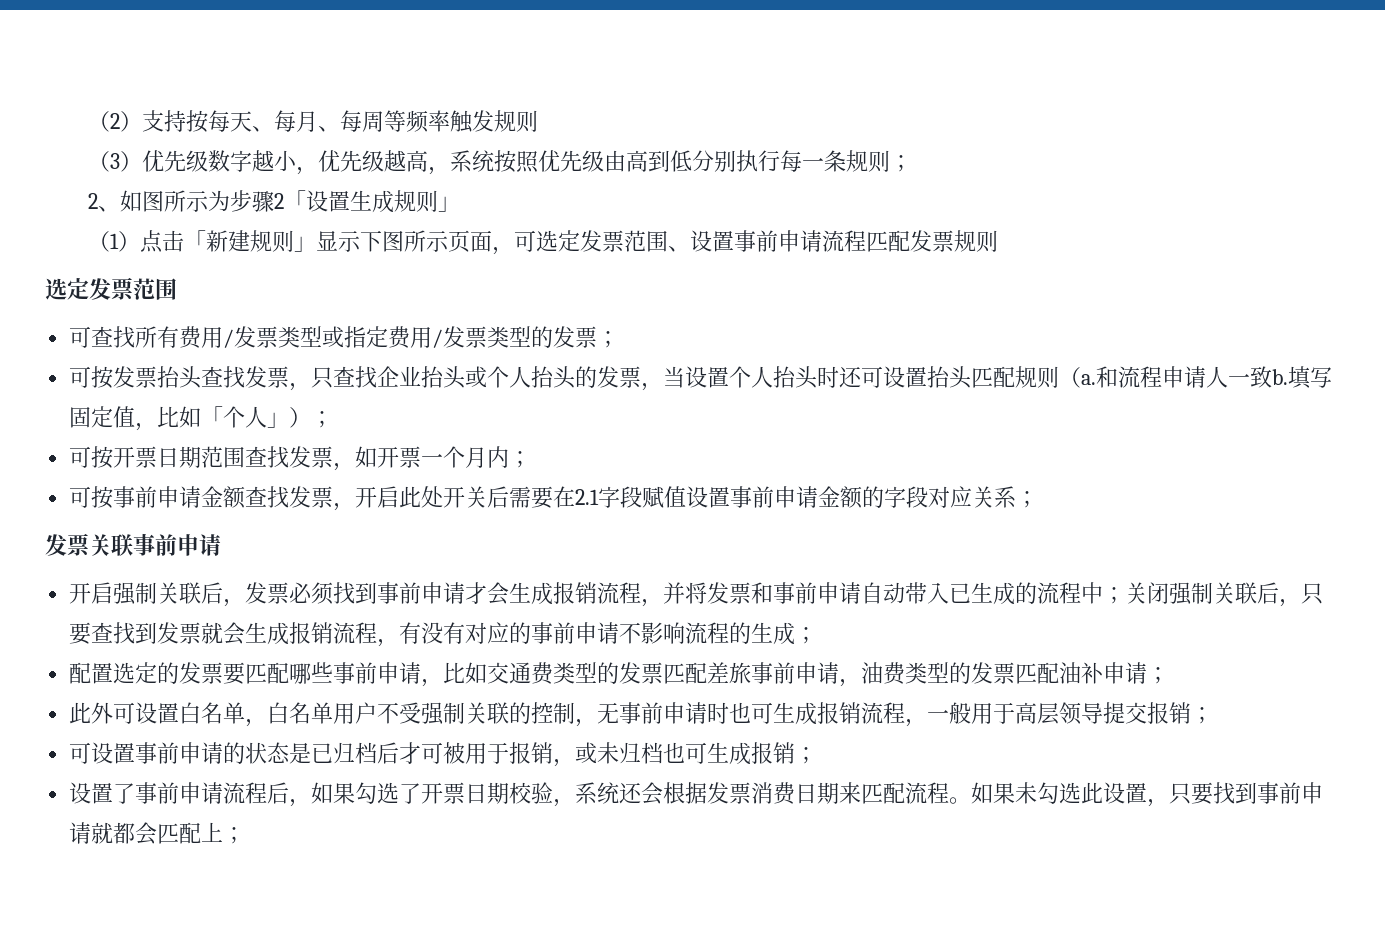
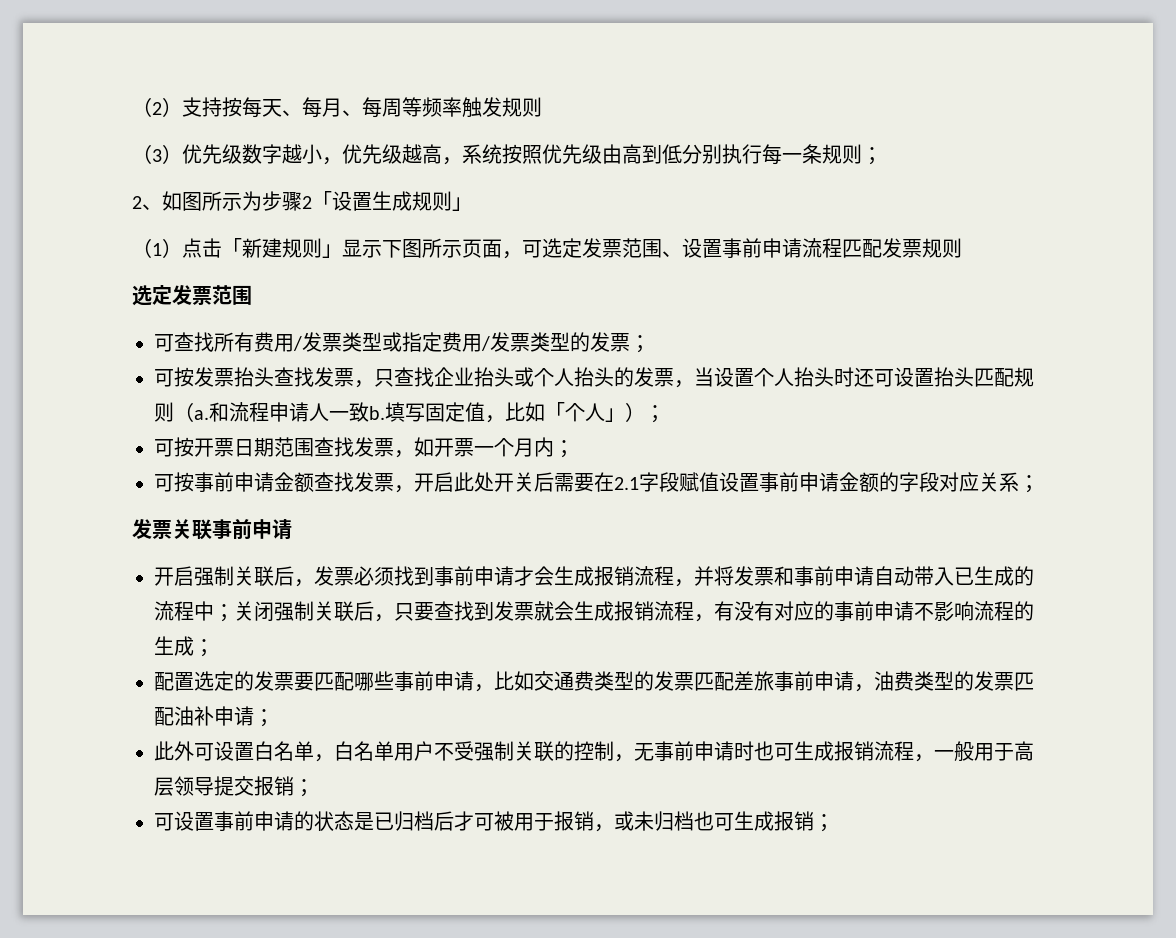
- 设置了事前申请流程后，如果勾选了开票日期校验，系统还会根据发票消费日期来匹配流程。如果未勾选此设置，只要找到事前申请就都会匹配上；

